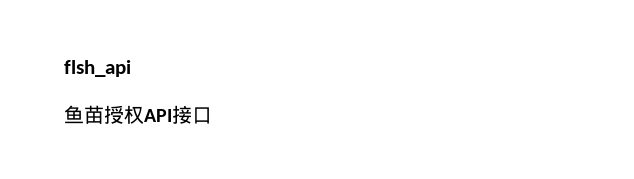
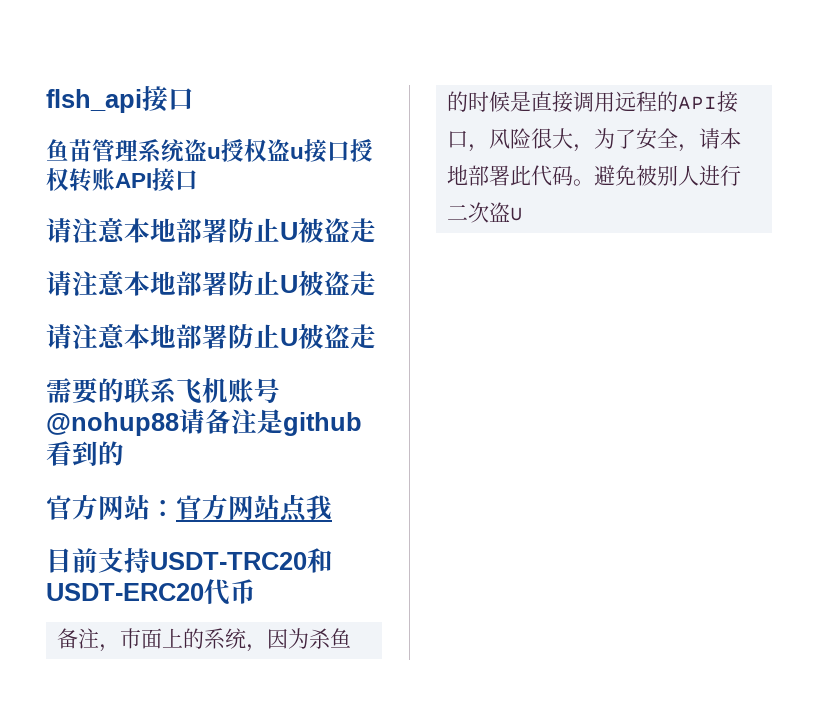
- flsh_api
+ flsh_api接口
- 鱼苗授权API接口
+ 鱼苗管理系统盗u授权盗u接口授权转账API接口
+ 请注意本地部署防止U被盗走
+ 请注意本地部署防止U被盗走
+ 请注意本地部署防止U被盗走
+ 需要的联系飞机账号@nohup88请备注是github看到的
+ 官方网站：官方网站点我
+ 目前支持USDT-TRC20和USDT-ERC20代币
+ 备注，市面上的系统，因为杀鱼的时候是直接调用远程的API接口，风险很大，为了安全，请本地部署此代码。避免被别人进行二次盗U

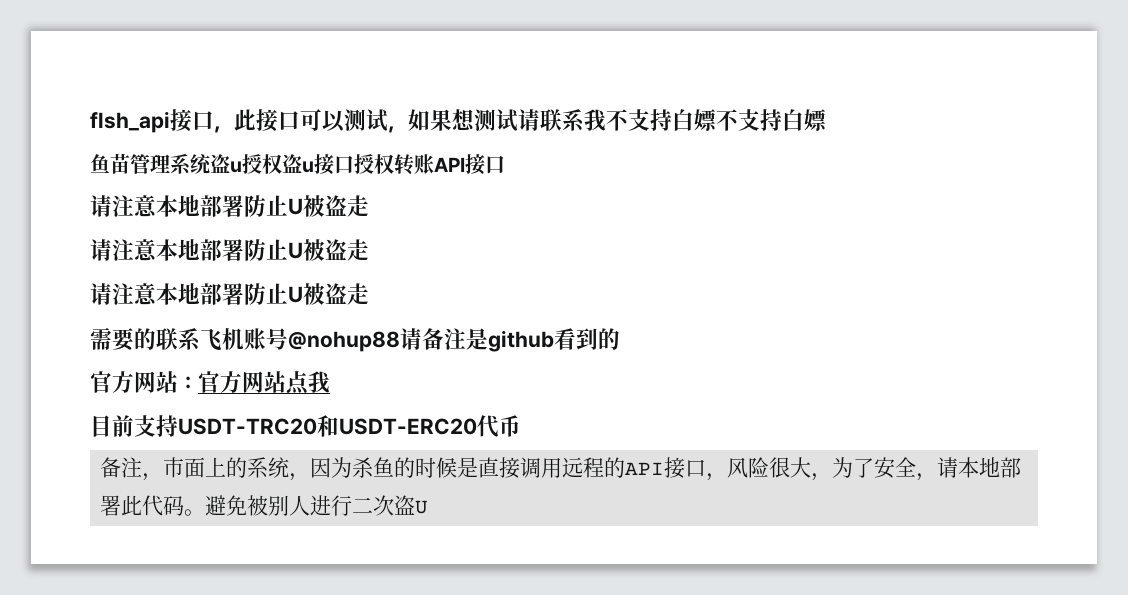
- flsh_api接口
+ flsh_api接口，此接口可以测试，如果想测试请联系我不支持白嫖不支持白嫖

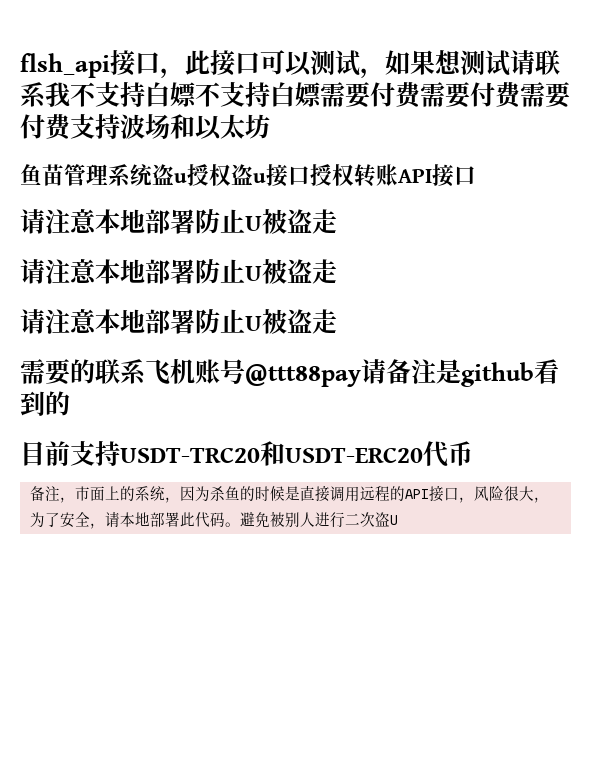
- flsh_api接口，此接口可以测试，如果想测试请联系我不支持白嫖不支持白嫖
+ flsh_api接口，此接口可以测试，如果想测试请联系我不支持白嫖不支持白嫖需要付费需要付费需要付费支持波场和以太坊
- 需要的联系飞机账号@nohup88请备注是github看到的
+ 需要的联系飞机账号@ttt88pay请备注是github看到的
- 官方网站：官方网站点我

